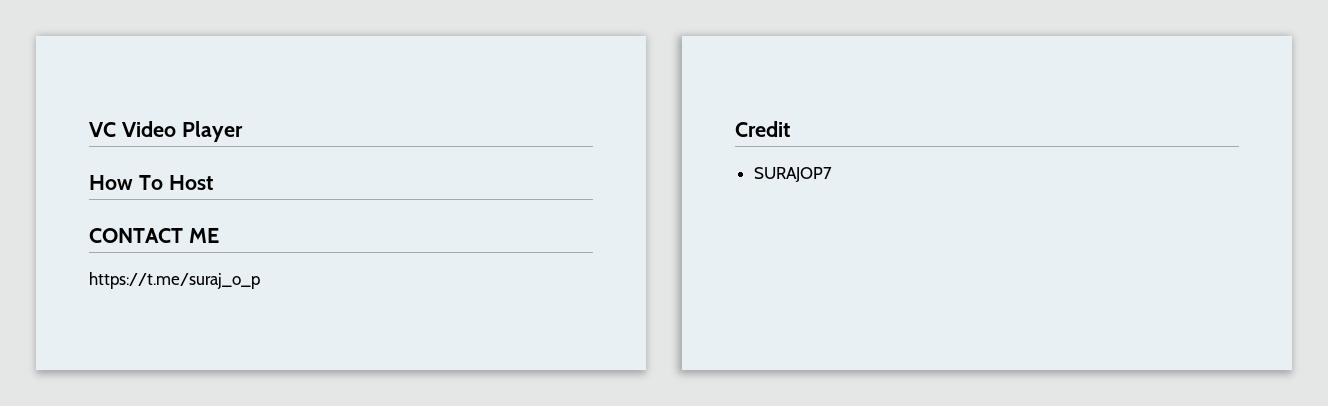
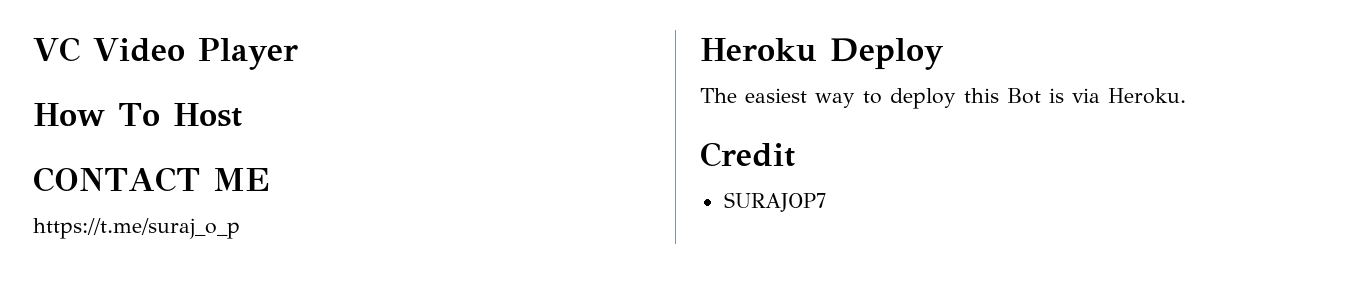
+ Heroku Deploy
+ The easiest way to deploy this Bot is via Heroku.

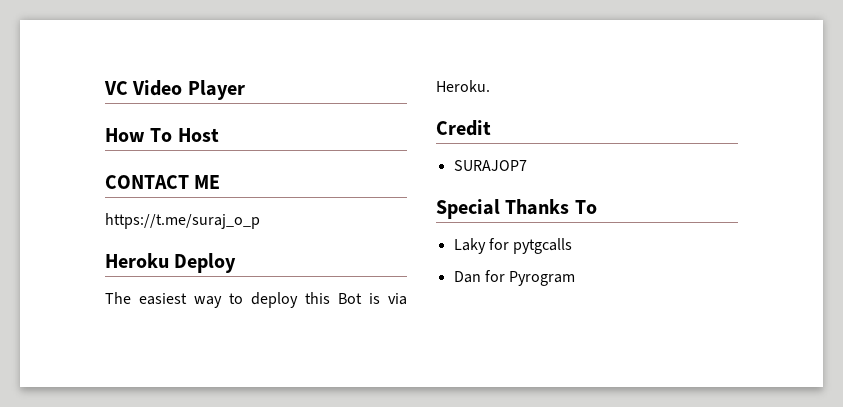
+ Special Thanks To
+ Laky for pytgcalls
+ Dan for Pyrogram

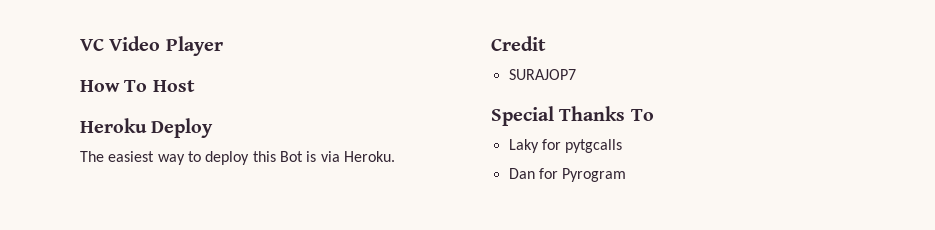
- CONTACT ME
- https://t.me/suraj_o_p

